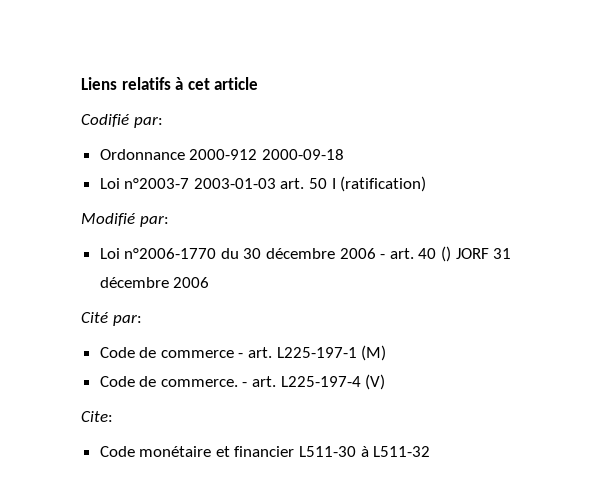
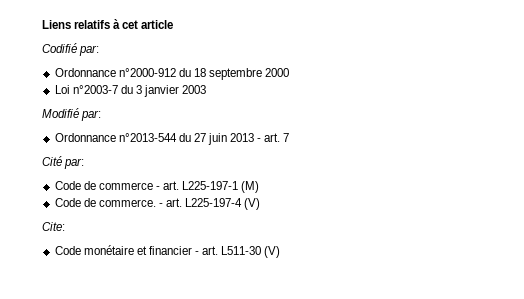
- Ordonnance 2000-912 2000-09-18
- Loi n°2003-7 2003-01-03 art. 50 I (ratification)
+ Ordonnance n°2000-912 du 18 septembre 2000
+ Loi n°2003-7 du 3 janvier 2003
  Modifié par:
- Loi n°2006-1770 du 30 décembre 2006 - art. 40 () JORF 31 décembre 2006
+ Ordonnance n°2013-544 du 27 juin 2013 - art. 7
- Code monétaire et financier L511-30 à L511-32
+ Code monétaire et financier - art. L511-30 (V)

